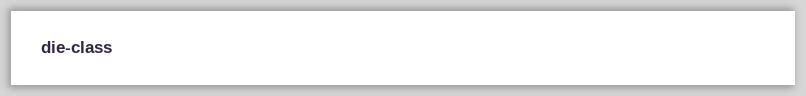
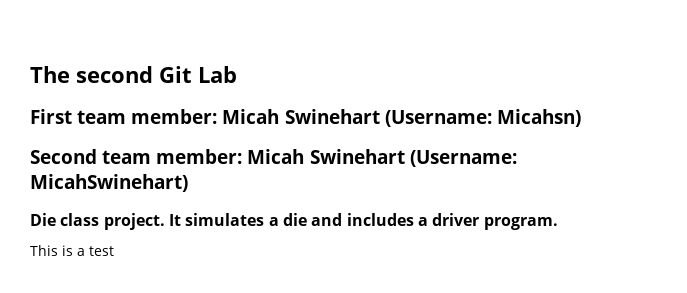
- die-class
+ The second Git Lab
+ First team member: Micah Swinehart (Username: Micahsn)
+ Second team member: Micah Swinehart (Username: MicahSwinehart)
+ Die class project. It simulates a die and includes a driver program.
+ This is a test

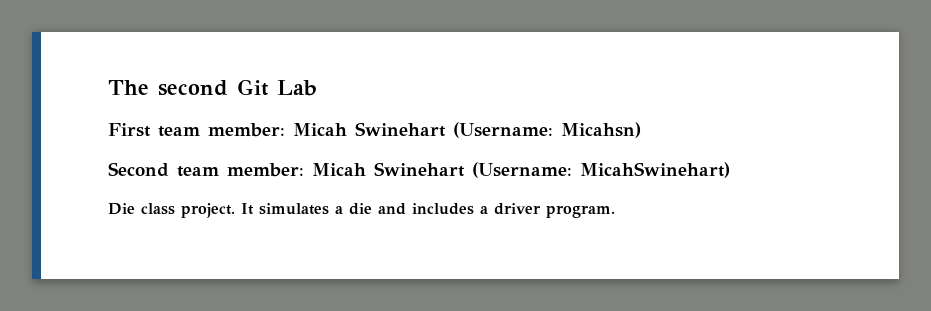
- This is a test

